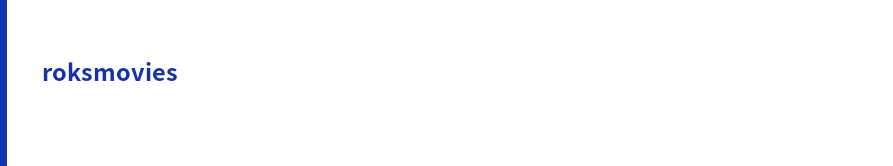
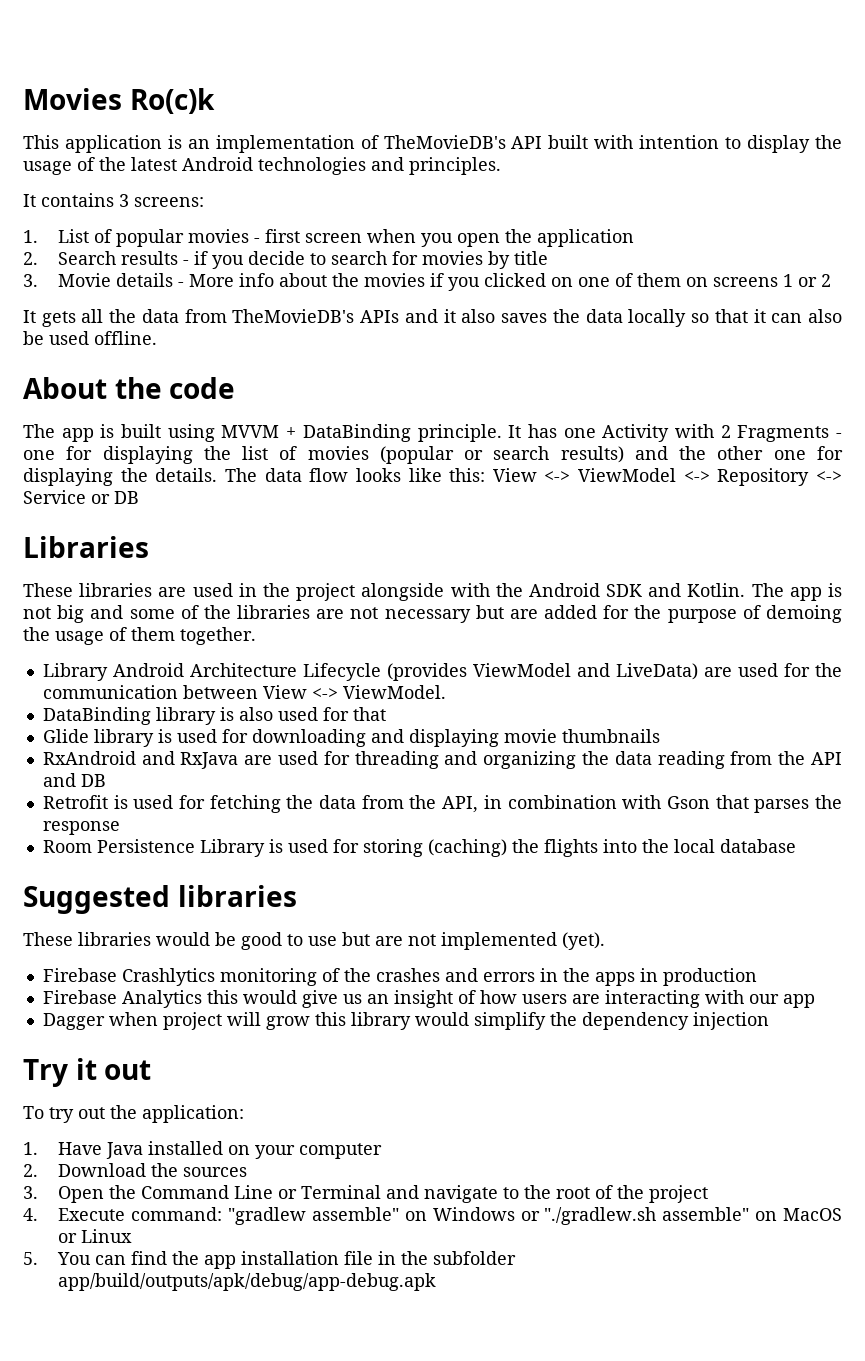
- roksmovies
+ Movies Ro(c)k
+ This application is an implementation of TheMovieDB's API built with intention to display the usage of the latest Android technologies and principles.
+ It contains 3 screens:
+ 1. List of popular movies - first screen when you open the application
+ 2. Search results - if you decide to search for movies by title
+ 3. Movie details - More info about the movies if you clicked on one of them on screens 1 or 2
+ It gets all the data from TheMovieDB's APIs and it also saves the data locally so that it can also be used offline.
+ About the code
+ The app is built using MVVM + DataBinding principle. It has one Activity with 2 Fragments - one for displaying the list of movies (popular or search results) and the other one for displaying the details. The data flow looks like this: View <-> ViewModel <-> Repository <-> Service or DB
+ Libraries
+ These libraries are used in the project alongside with the Android SDK and Kotlin. The app is not big and some of the libraries are not necessary but are added for the purpose of demoing the usage of them together.
+ Library Android Architecture Lifecycle (provides ViewModel and LiveData) are used for the communication between View <-> ViewModel.
+ DataBinding library is also used for that
+ Glide library is used for downloading and displaying movie thumbnails
+ RxAndroid and RxJava are used for threading and organizing the data reading from the API and DB
+ Retrofit is used for fetching the data from the API, in combination with Gson that parses the response
+ Room Persistence Library is used for storing (caching) the flights into the local database
+ Suggested libraries
+ These libraries would be good to use but are not implemented (yet).
+ Firebase Crashlytics monitoring of the crashes and errors in the apps in production
+ Firebase Analytics this would give us an insight of how users are interacting with our app
+ Dagger when project will grow this library would simplify the dependency injection
+ Try it out
+ To try out the application:
+ 1. Have Java installed on your computer
+ 2. Download the sources
+ 3. Open the Command Line or Terminal and navigate to the root of the project
+ 4. Execute command: "gradlew assemble" on Windows or "./gradlew.sh assemble" on MacOS or Linux
+ 5. You can find the app installation file in the subfolder app/build/outputs/apk/debug/app-debug.apk

